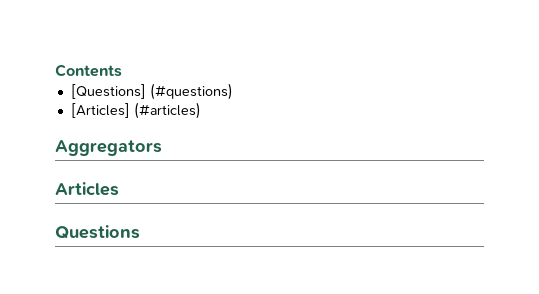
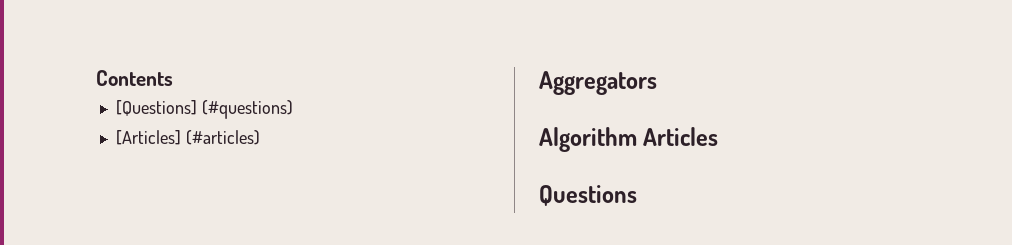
- Articles
+ Algorithm Articles

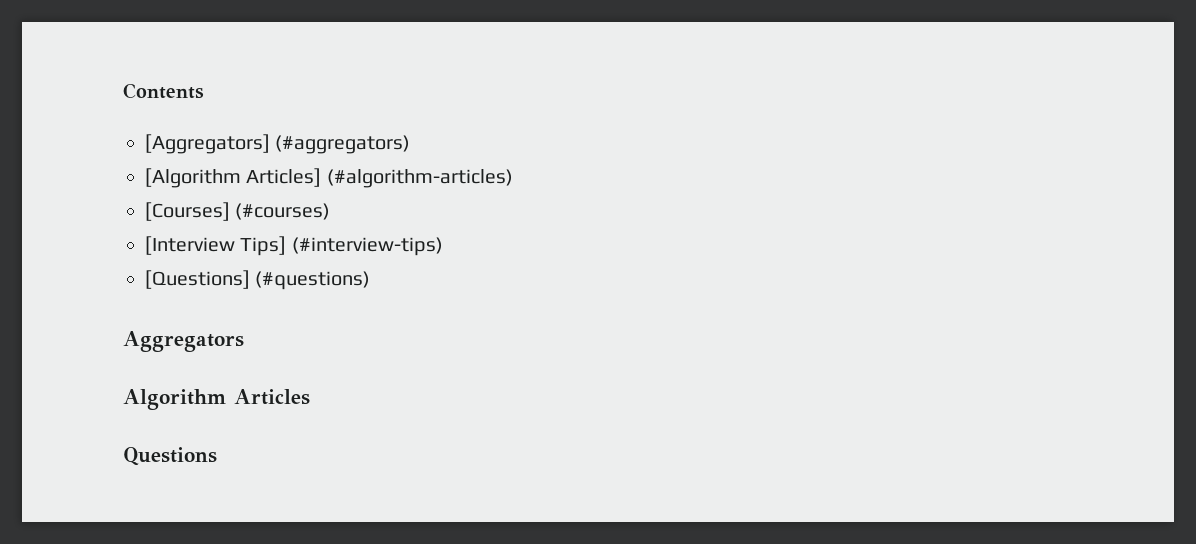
+ [Aggregators] (#aggregators)
+ [Algorithm Articles] (#algorithm-articles)
+ [Courses] (#courses)
+ [Interview Tips] (#interview-tips)
- [Articles] (#articles)

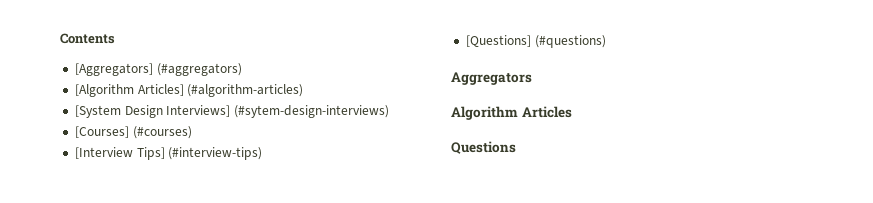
+ [System Design Interviews] (#sytem-design-interviews)

